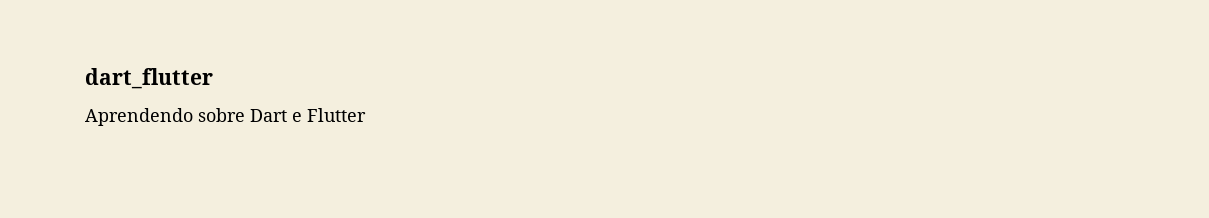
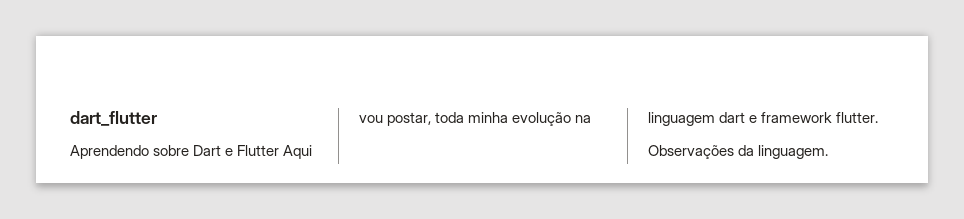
- Aprendendo sobre Dart e Flutter
+ Aprendendo sobre Dart e Flutter Aqui vou postar, toda minha evolução na linguagem dart e framework flutter.
+ Observações da linguagem.

